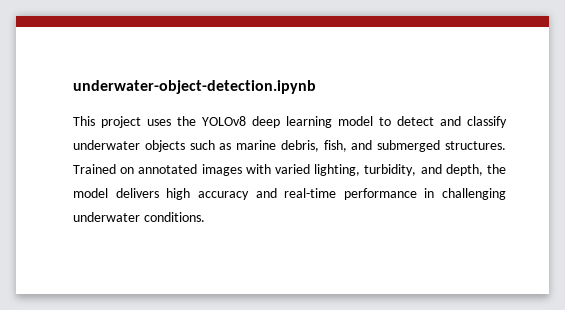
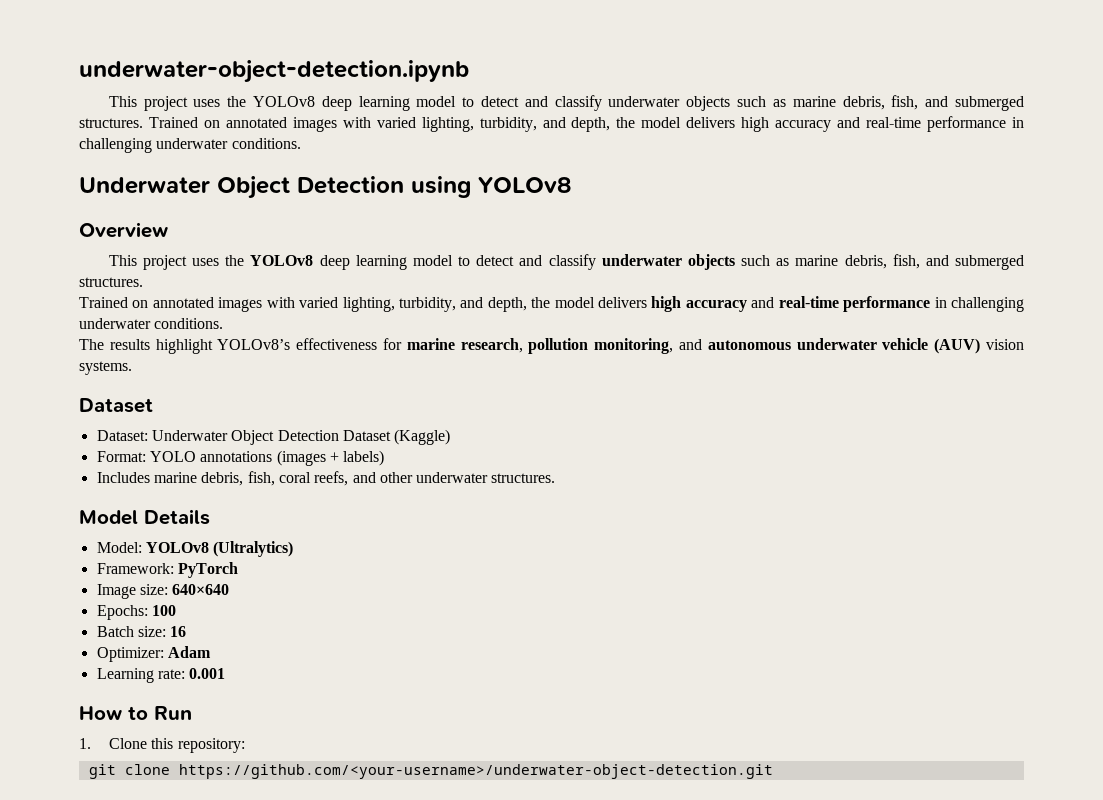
+ Underwater Object Detection using YOLOv8
+ Overview
+ This project uses the YOLOv8 deep learning model to detect and classify underwater objects such as marine debris, fish, and submerged structures.
+ Trained on annotated images with varied lighting, turbidity, and depth, the model delivers high accuracy and real-time performance in challenging underwater conditions.
+ The results highlight YOLOv8’s effectiveness for marine research, pollution monitoring, and autonomous underwater vehicle (AUV) vision systems.
+ Dataset
+ Dataset: Underwater Object Detection Dataset (Kaggle)
+ Format: YOLO annotations (images + labels)
+ Includes marine debris, fish, coral reefs, and other underwater structures.
+ Model Details
+ Model: YOLOv8 (Ultralytics)
+ Framework: PyTorch
+ Image size: 640×640
+ Epochs: 100
+ Batch size: 16
+ Optimizer: Adam
+ Learning rate: 0.001
+ How to Run
+ 1. Clone this repository:
+ git clone https://github.com/<your-username>/underwater-object-detection.git

